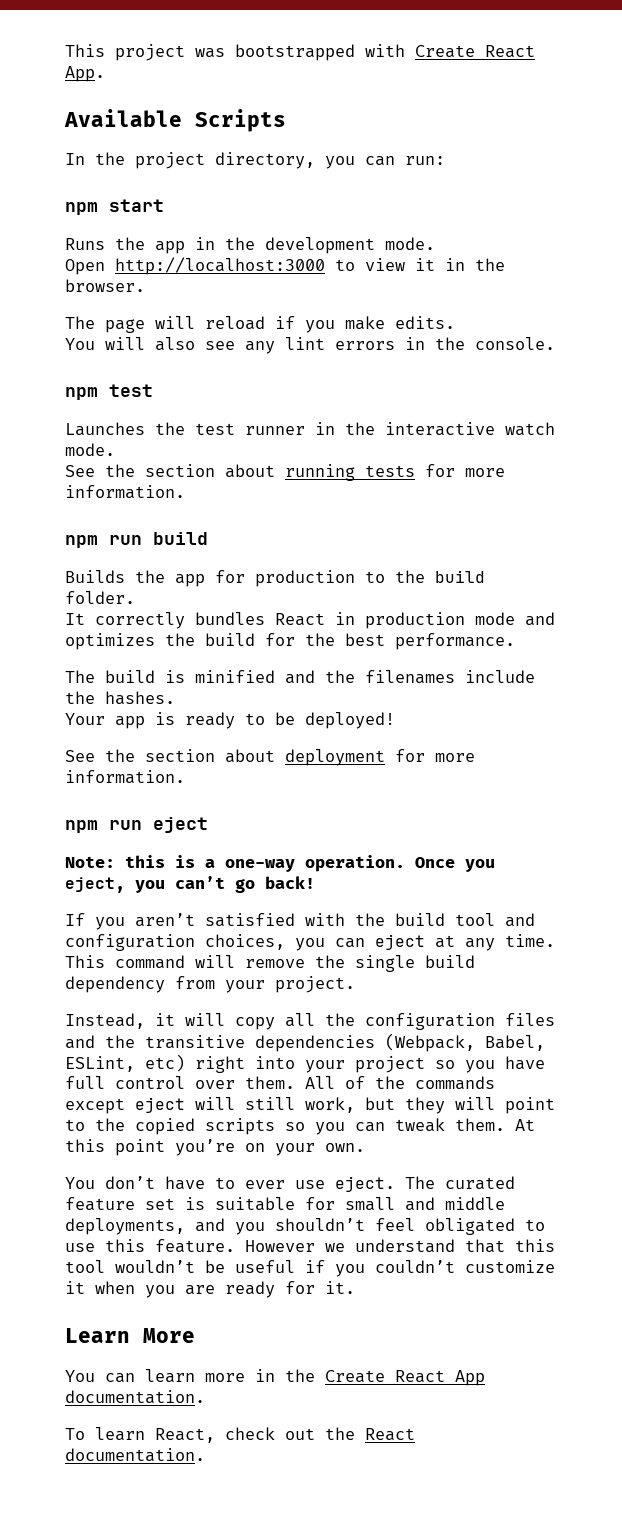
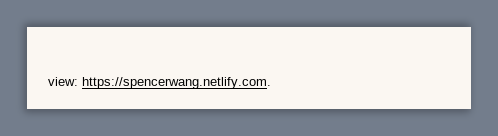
- This project was bootstrapped with Create React App.
- Available Scripts
- In the project directory, you can run:
- npm start
- Runs the app in the development mode.
- Open http://localhost:3000 to view it in the browser.
- The page will reload if you make edits.
- You will also see any lint errors in the console.
- npm test
- Launches the test runner in the interactive watch mode.
- See the section about running tests for more information.
- npm run build
- Builds the app for production to the build folder.
- It correctly bundles React in production mode and optimizes the build for the best performance.
- The build is minified and the filenames include the hashes.
- Your app is ready to be deployed!
- See the section about deployment for more information.
- npm run eject
- Note: this is a one-way operation. Once you eject, you can’t go back!
- If you aren’t satisfied with the build tool and configuration choices, you can eject at any time. This command will remove the single build dependency from your project.
- Instead, it will copy all the configuration files and the transitive dependencies (Webpack, Babel, ESLint, etc) right into your project so you have full control over them. All of the commands except eject will still work, but they will point to the copied scripts so you can tweak them. At this point you’re on your own.
- You don’t have to ever use eject. The curated feature set is suitable for small and middle deployments, and you shouldn’t feel obligated to use this feature. However we understand that this tool wouldn’t be useful if you couldn’t customize it when you are ready for it.
- Learn More
- You can learn more in the Create React App documentation.
- To learn React, check out the React documentation.
+ view: https://spencerwang.netlify.com.

